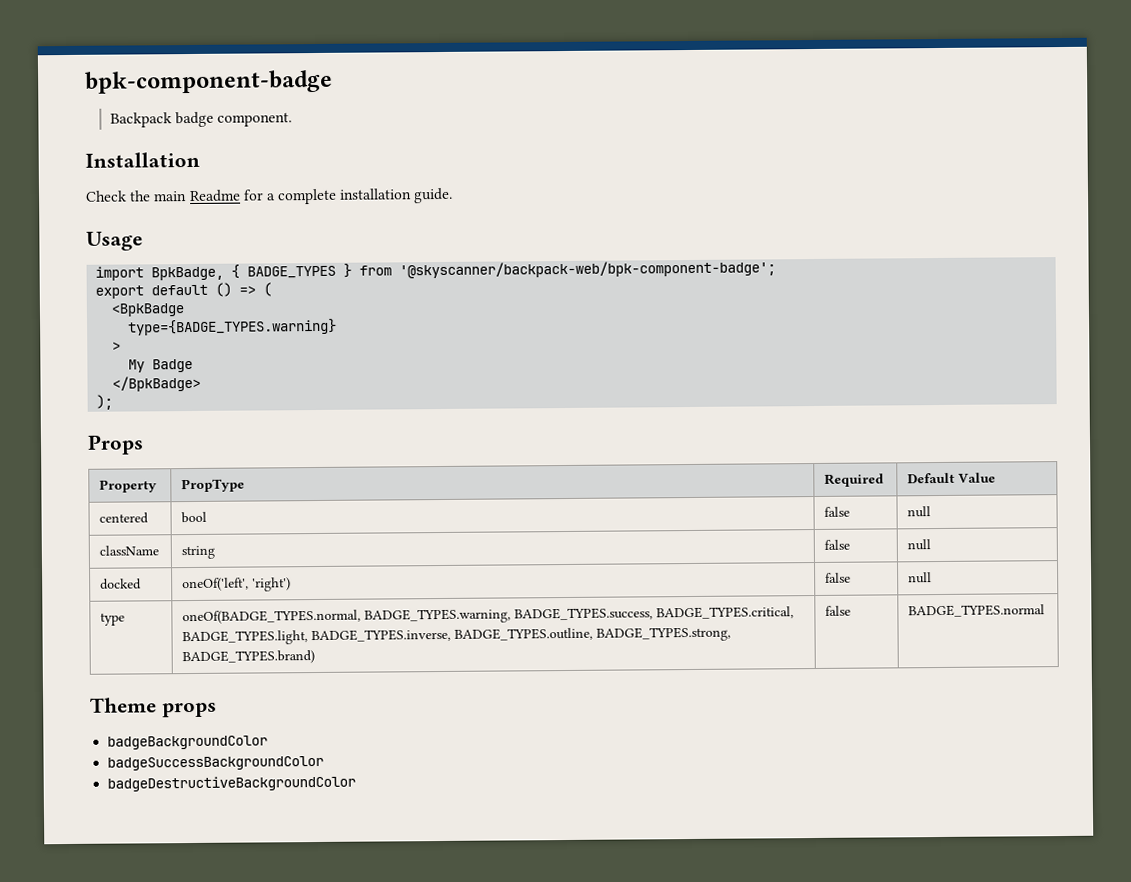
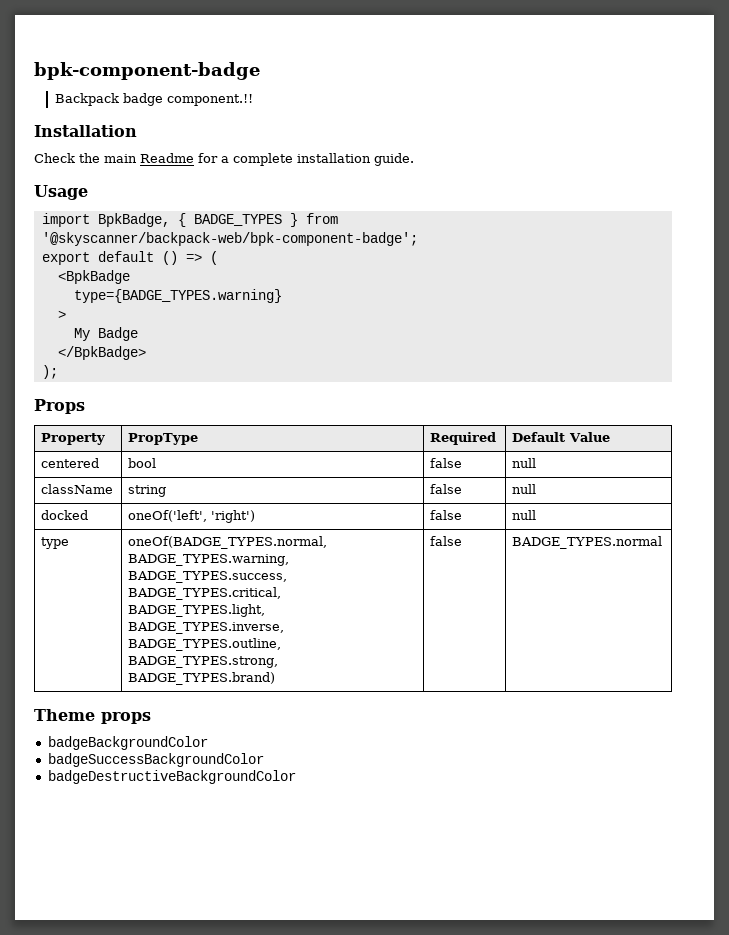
- Backpack badge component.
+ Backpack badge component.!!

